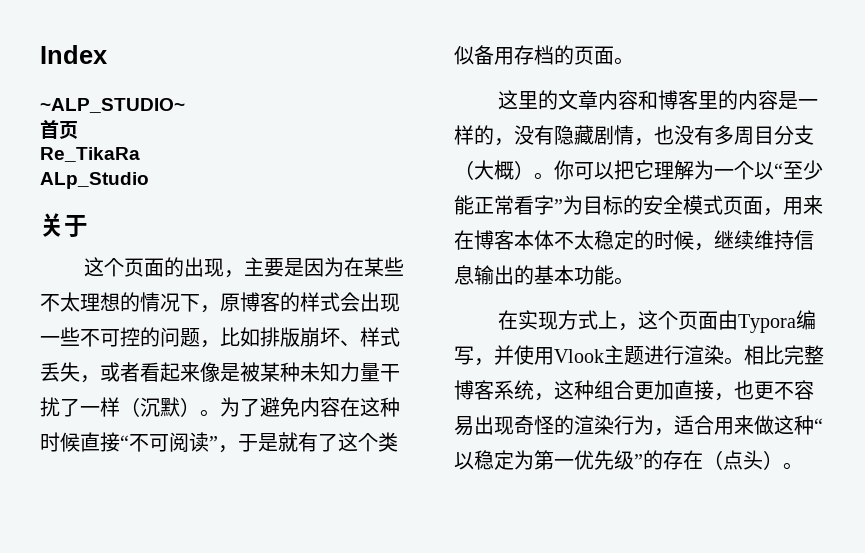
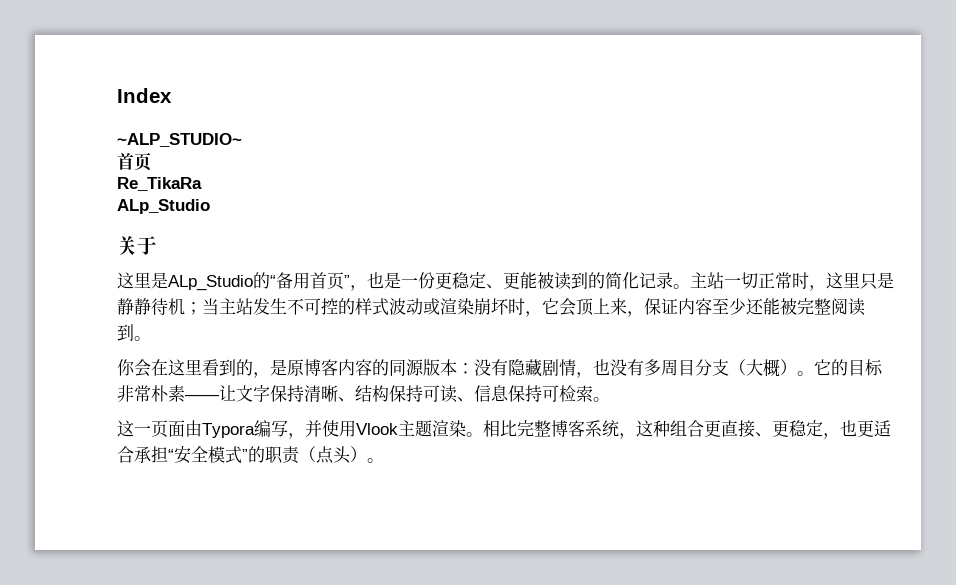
- 这个页面的出现，主要是因为在某些不太理想的情况下，原博客的样式会出现一些不可控的问题，比如排版崩坏、样式丢失，或者看起来像是被某种未知力量干扰了一样（沉默）。为了避免内容在这种时候直接“不可阅读”，于是就有了这个类似备用存档的页面。
- 这里的文章内容和博客里的内容是一样的，没有隐藏剧情，也没有多周目分支（大概）。
+ 这里是ALp_Studio的“备用首页”，也是一份更稳定、更能被读到的简化记录。主站一切正常时，这里只是静静待机；当主站发生不可控的样式波动或渲染崩坏时，它会顶上来，保证内容至少还能被完整阅读到。
+ 你会在这里看到的，是原博客内容的同源版本：没有隐藏剧情，也没有多周目分支（大概）。
- 你可以把它理解为一个以“至少能正常看字”为目标的安全模式页面，用来在博客本体不太稳定的时候，继续维持信息输出的基本功能。
- 在实现方式上，这个页面由Typora编写，并使用Vlook主题进行渲染。
+ 它的目标非常朴素——让文字保持清晰、结构保持可读、信息保持可检索。
+ 这一页面由Typora编写，并使用Vlook主题渲染。
- 相比完整博客系统，这种组合更加直接，也更不容易出现奇怪的渲染行为，适合用来做这种“以稳定为第一优先级”的存在（点头）。
+ 相比完整博客系统，这种组合更直接、更稳定，也更适合承担“安全模式”的职责（点头）。

